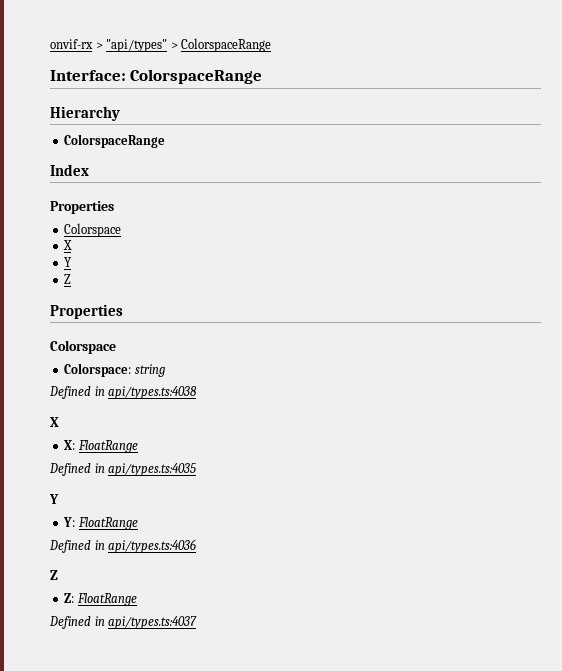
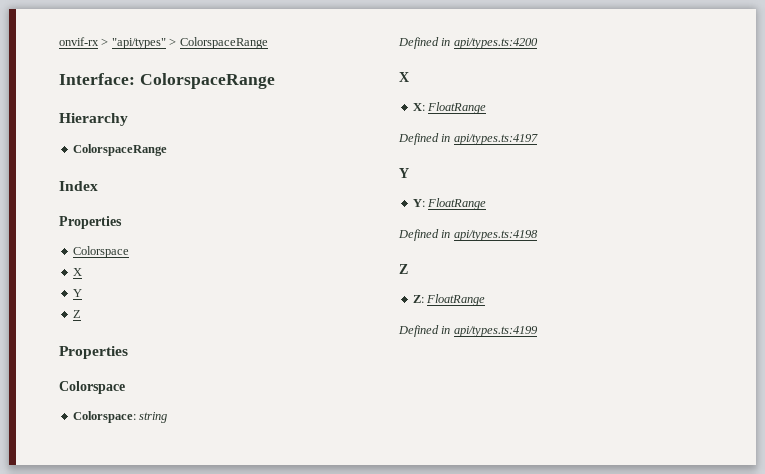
- Defined in api/types.ts:4038
+ Defined in api/types.ts:4200
- Defined in api/types.ts:4035
+ Defined in api/types.ts:4197
- Defined in api/types.ts:4036
+ Defined in api/types.ts:4198
- Defined in api/types.ts:4037
+ Defined in api/types.ts:4199

